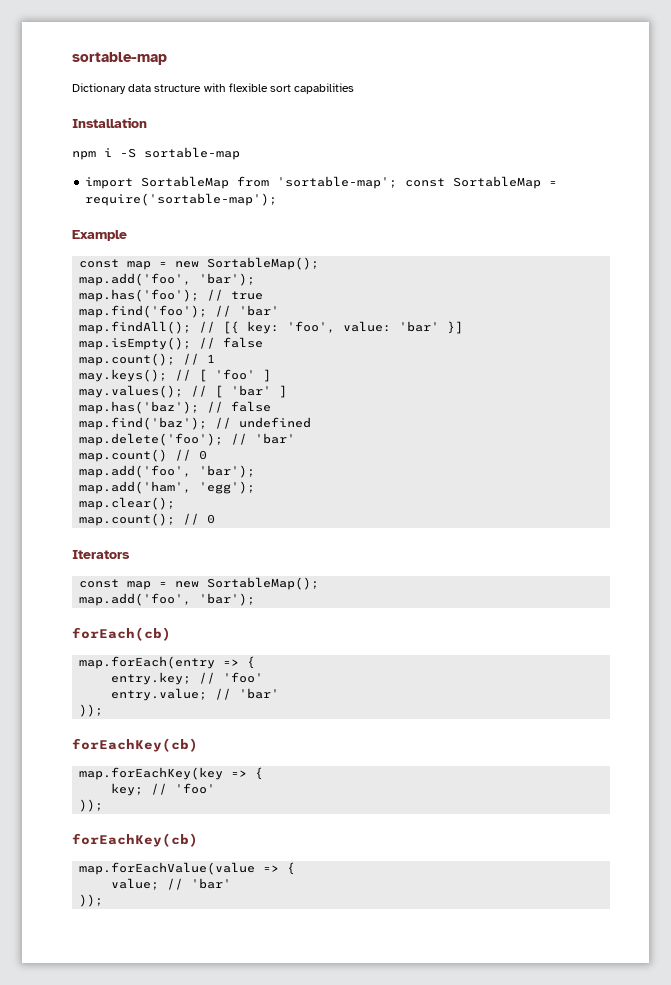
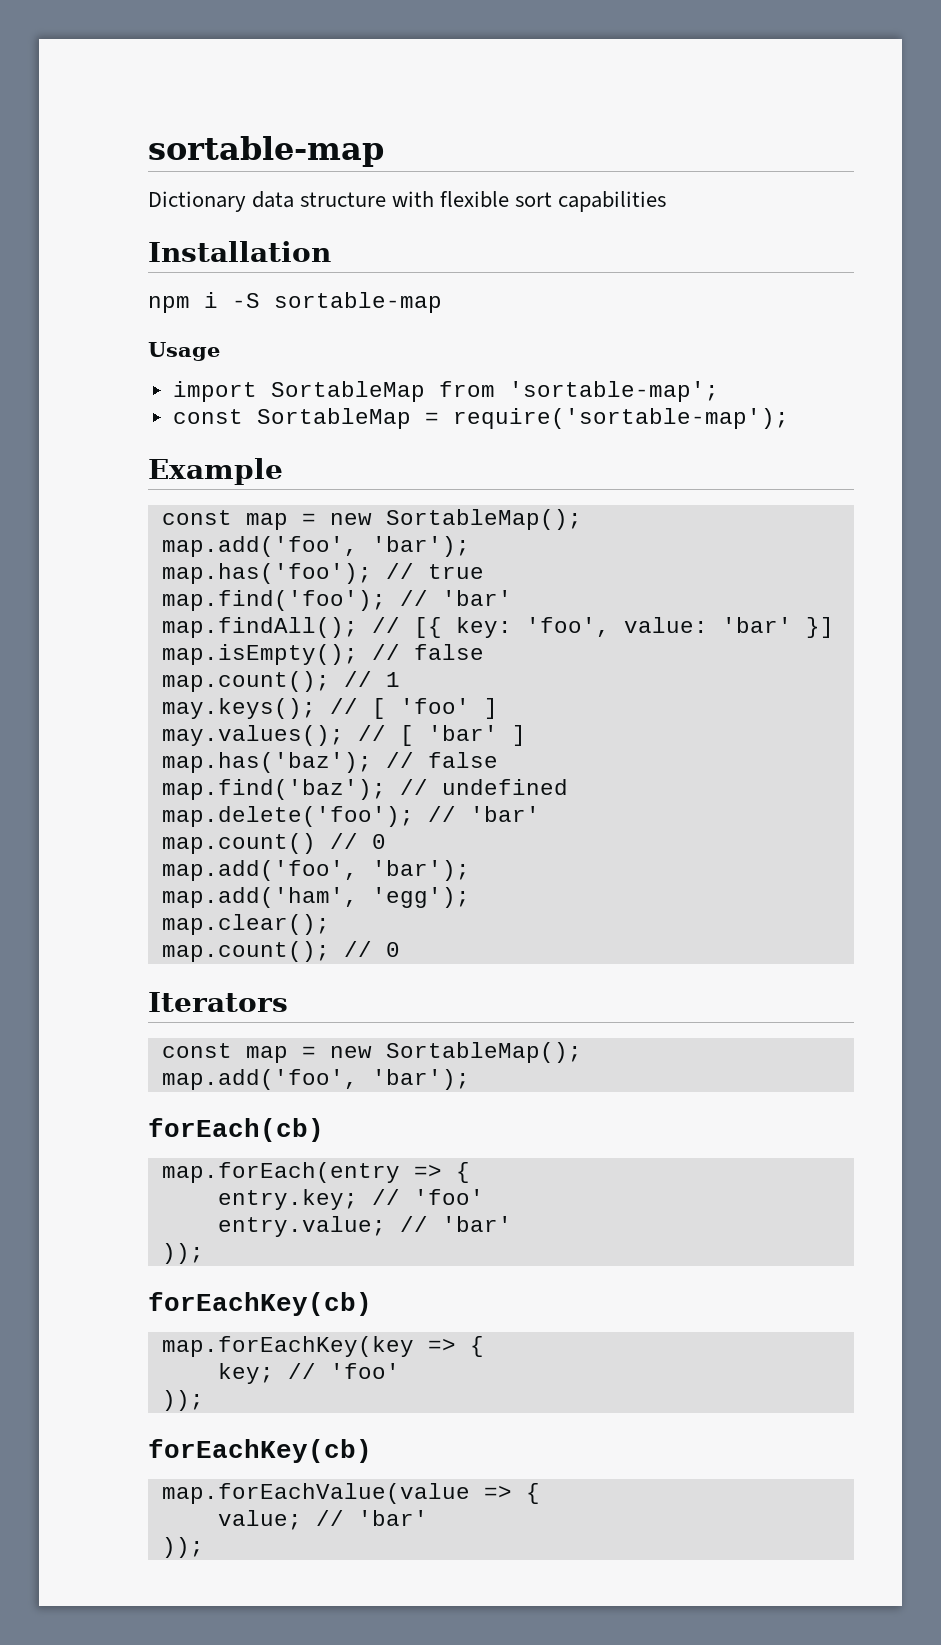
+ Usage
- import SortableMap from 'sortable-map'; const SortableMap = require('sortable-map');
+ import SortableMap from 'sortable-map';
+ const SortableMap = require('sortable-map');

